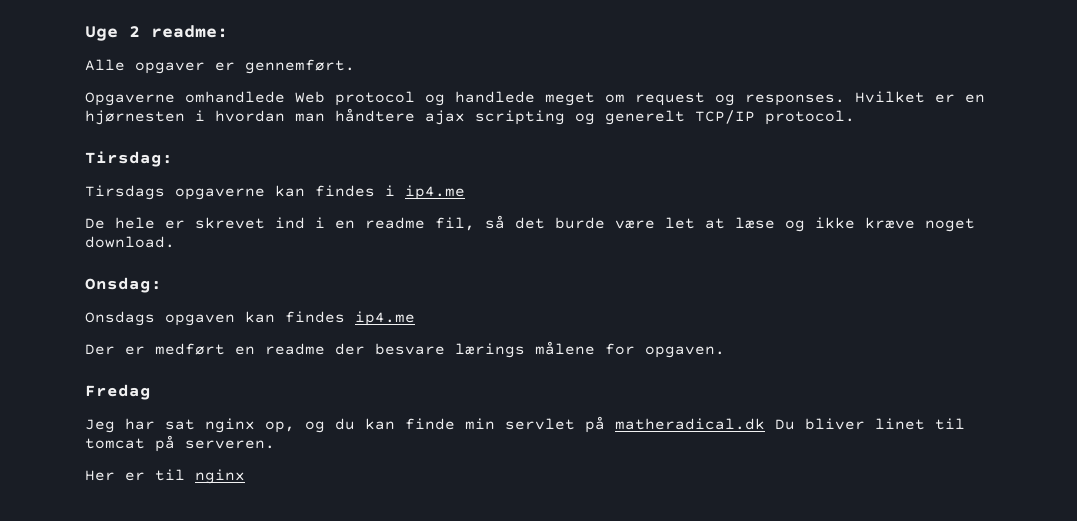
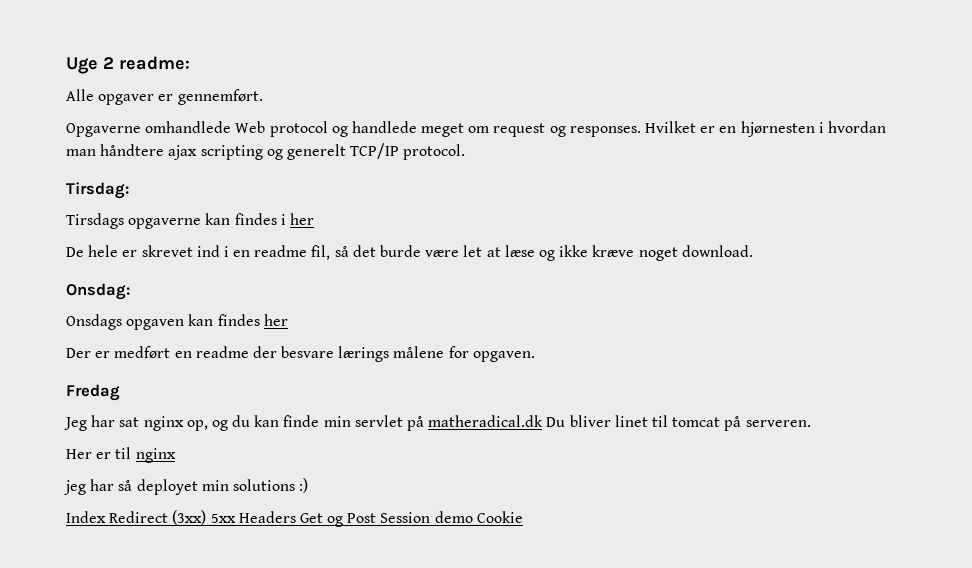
- Tirsdags opgaverne kan findes i ip4.me
+ Tirsdags opgaverne kan findes i her
- Onsdags opgaven kan findes ip4.me
+ Onsdags opgaven kan findes her
+ jeg har så deployet min solutions :)
+ Index Redirect (3xx) 5xx Headers Get og Post Session demo Cookie

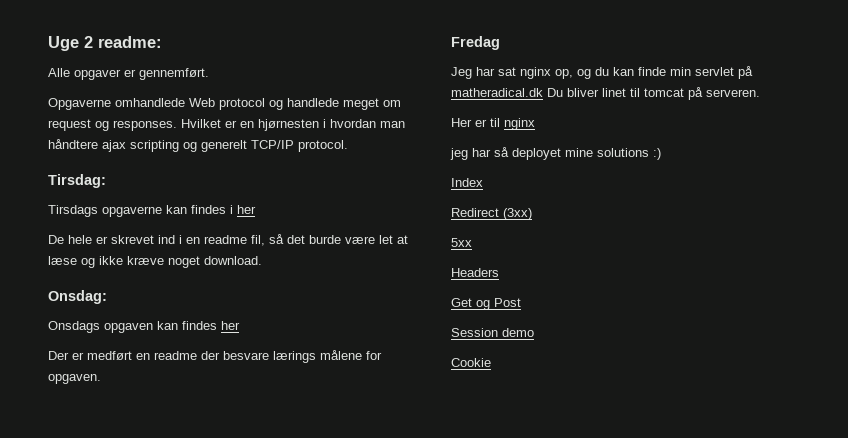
- jeg har så deployet min solutions :)
+ jeg har så deployet mine solutions :)
- Index Redirect (3xx) 5xx Headers Get og Post Session demo Cookie
+ Index
+ Redirect (3xx)
+ 5xx
+ Headers
+ Get og Post
+ Session demo
+ Cookie

